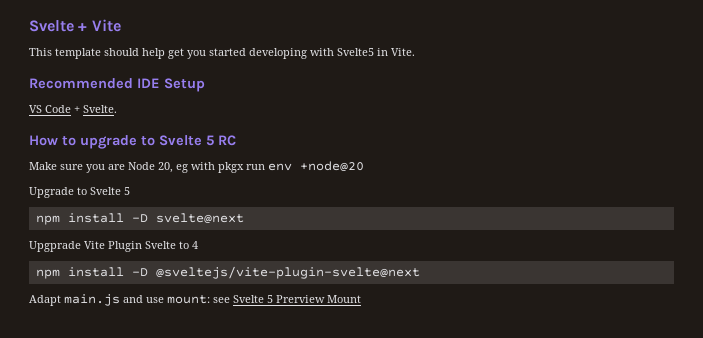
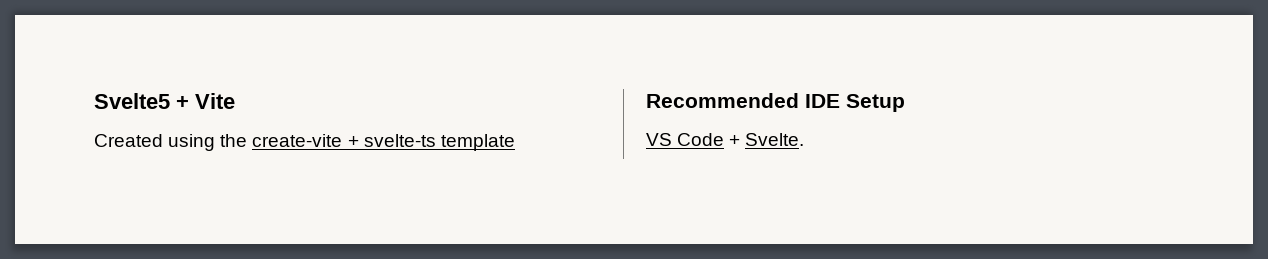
- Svelte + Vite
+ Svelte5 + Vite
- This template should help get you started developing with Svelte5 in Vite.
+ Created using the create-vite + svelte-ts template
- How to upgrade to Svelte 5 RC
- Make sure you are Node 20, eg with pkgx run env +node@20
- Upgrade to Svelte 5
- npm install -D svelte@next
- Upgprade Vite Plugin Svelte to 4
- npm install -D @sveltejs/vite-plugin-svelte@next
- Adapt main.js and use mount: see Svelte 5 Prerview Mount

